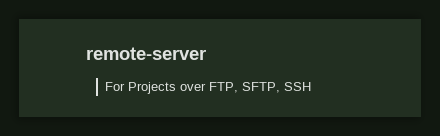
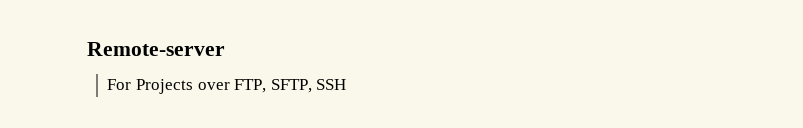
- remote-server
+ Remote-server

